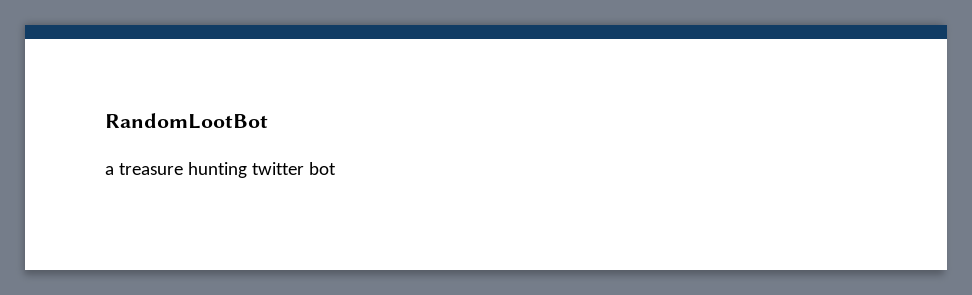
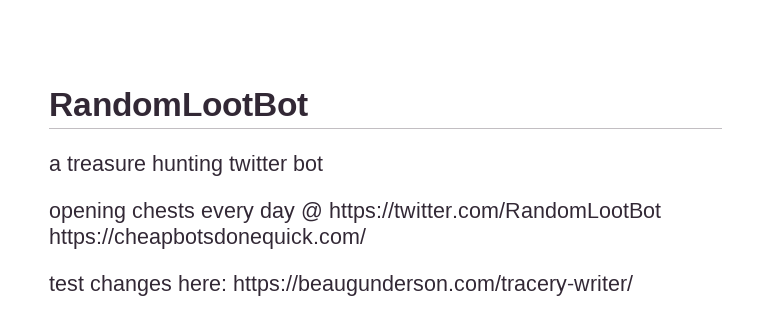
+ opening chests every day @ https://twitter.com/RandomLootBot https://cheapbotsdonequick.com/
+ test changes here: https://beaugunderson.com/tracery-writer/

